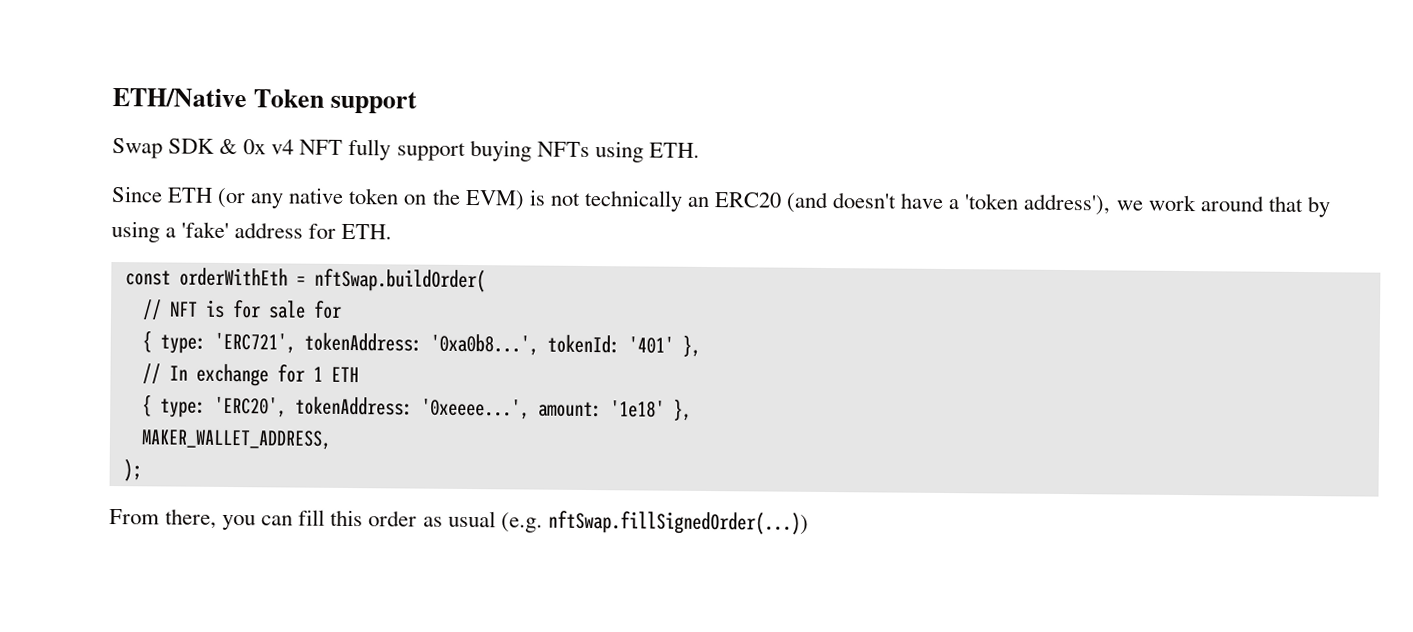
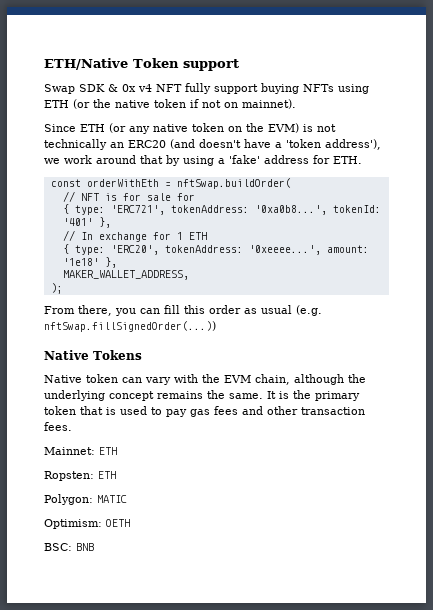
- Swap SDK & 0x v4 NFT fully support buying NFTs using ETH.
+ Swap SDK & 0x v4 NFT fully support buying NFTs using ETH (or the native token if not on mainnet).
+ Native Tokens
+ Native token can vary with the EVM chain, although the underlying concept remains the same. It is the primary token that is used to pay gas fees and other transaction fees.
+ Mainnet: ETH
+ Ropsten: ETH
+ Polygon: MATIC
+ Optimism: OETH
+ BSC: BNB

